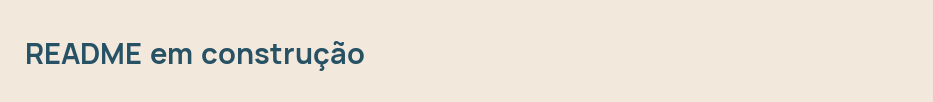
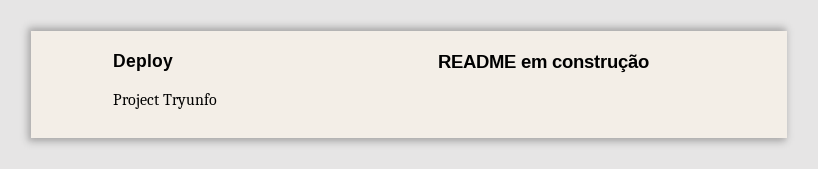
+ Deploy
+ Project Tryunfo

